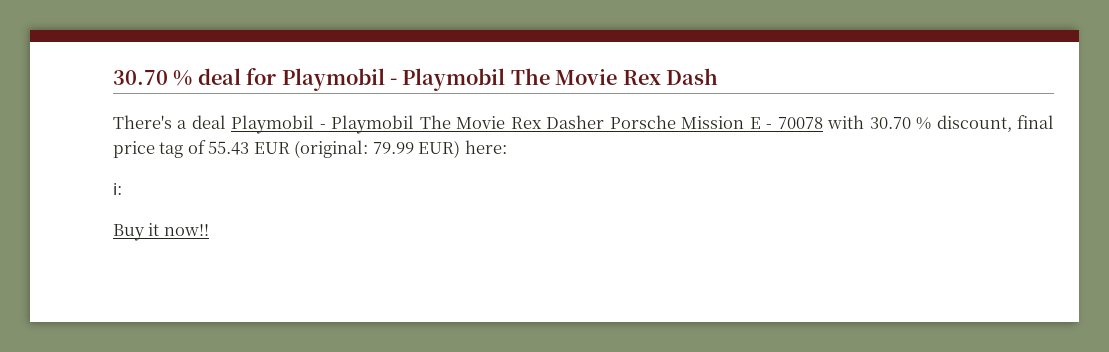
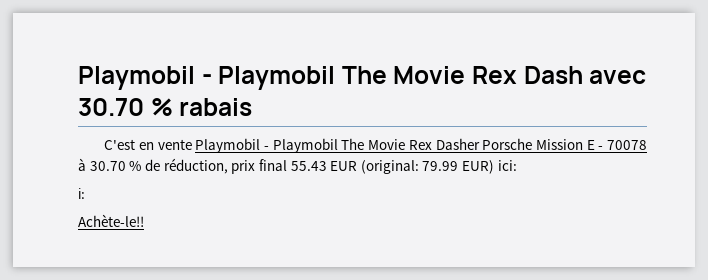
- 30.70 % deal for Playmobil - Playmobil The Movie Rex Dash
- There's a deal Playmobil - Playmobil The Movie Rex Dasher Porsche Mission E - 70078 with 30.70 % discount, final price tag of 55.43 EUR (original: 79.99 EUR) here:
+ Playmobil - Playmobil The Movie Rex Dash avec 30.70 % rabais
+ C'est en vente Playmobil - Playmobil The Movie Rex Dasher Porsche Mission E - 70078 à 30.70 % de réduction, prix final 55.43 EUR (original: 79.99 EUR) ici:
- Buy it now!!
+ Achète-le!!

